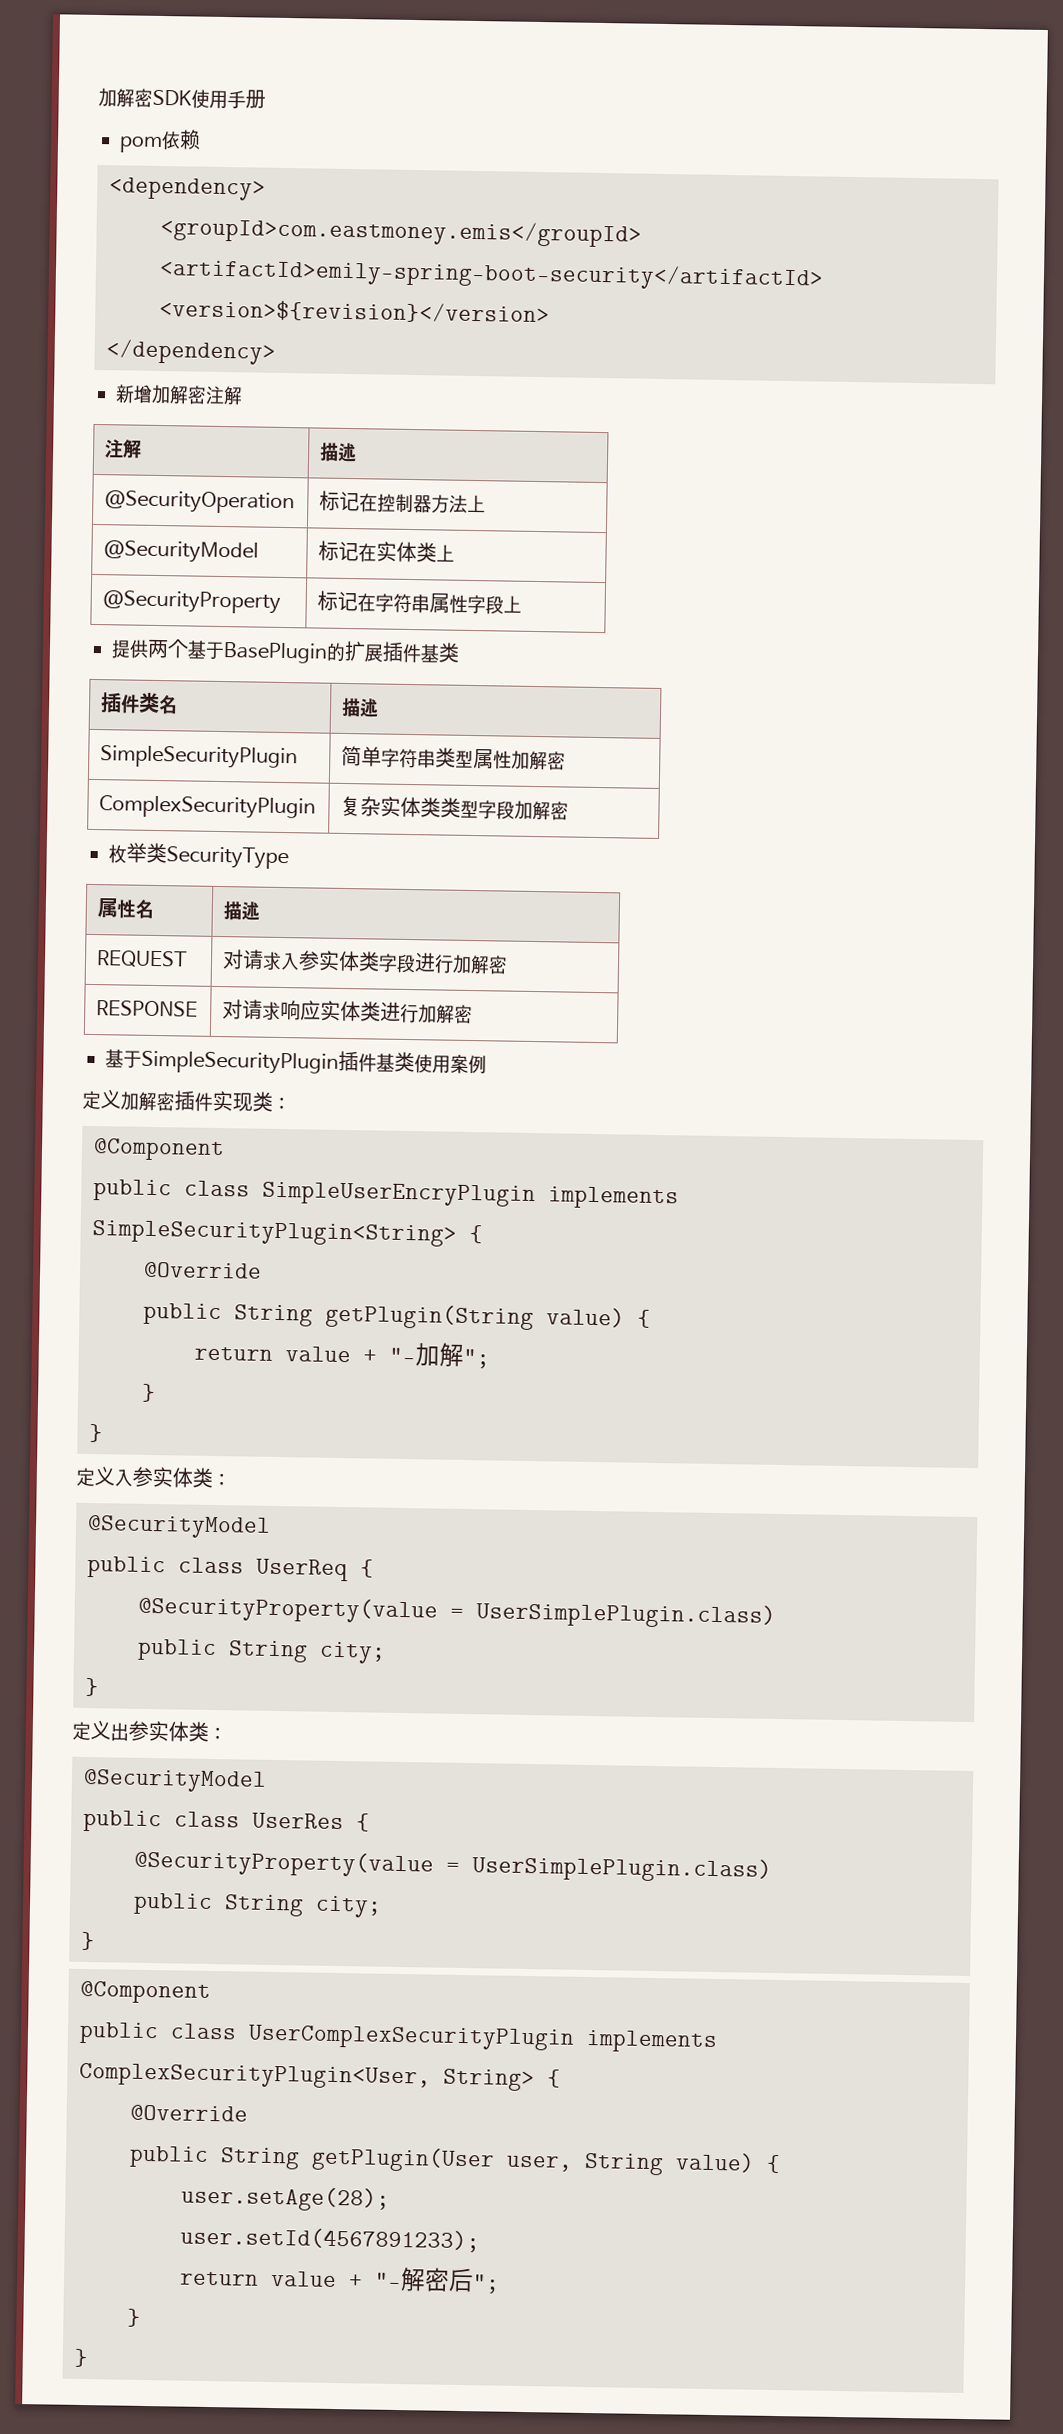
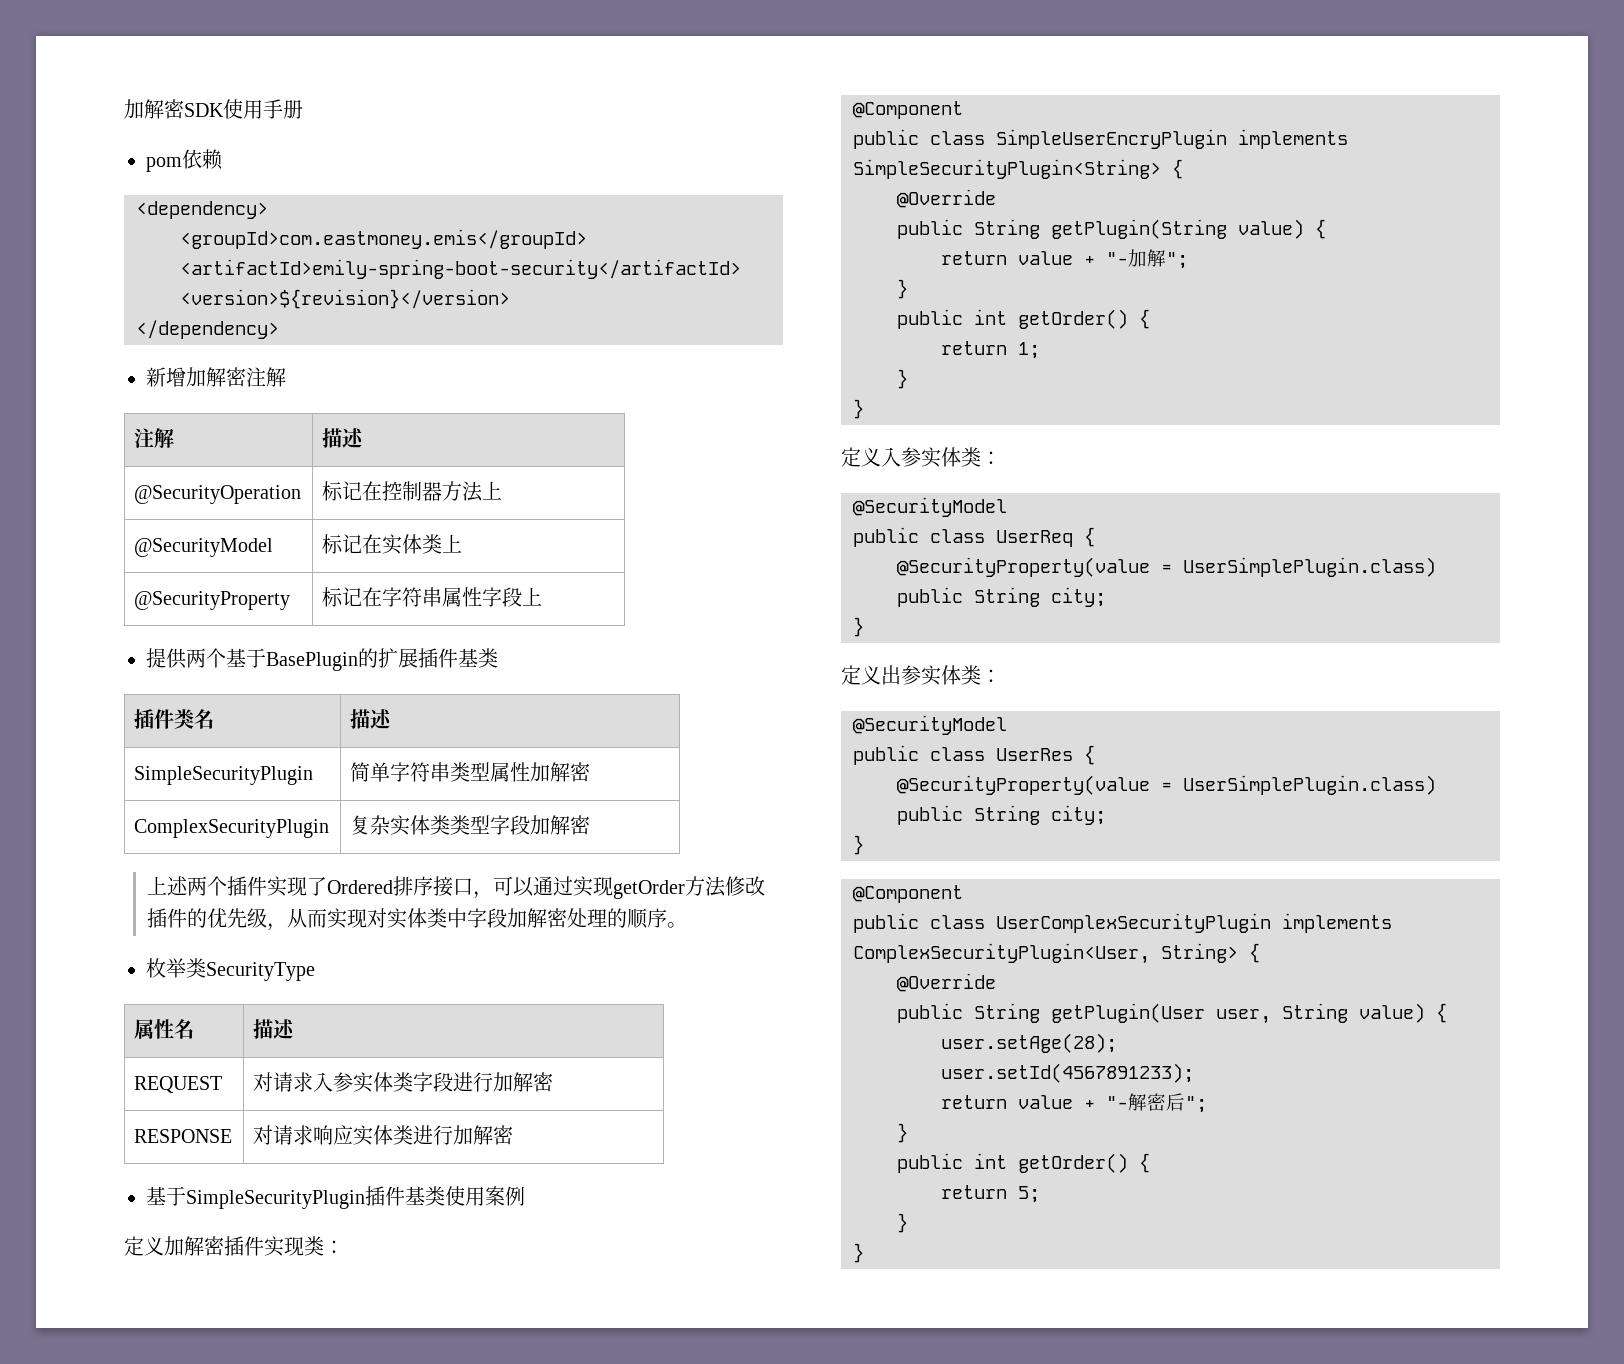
+ 上述两个插件实现了Ordered排序接口，可以通过实现getOrder方法修改插件的优先级，从而实现对实体类中字段加解密处理的顺序。
  return value + "-加解";
+ }
+ public int getOrder() {
+ return 1;
  return value + "-解密后";
+ }
+ public int getOrder() {
+ return 5;

